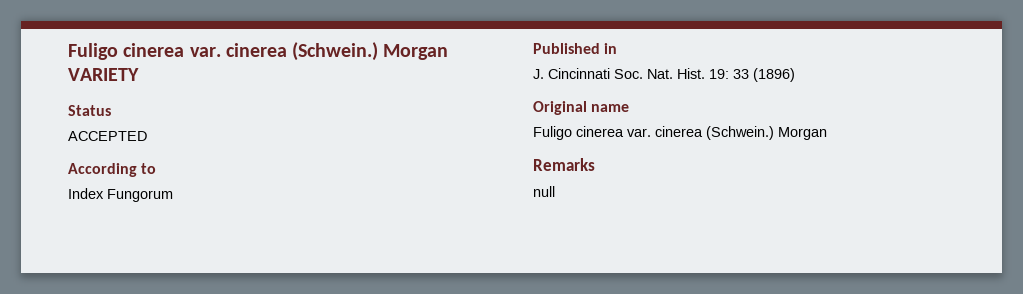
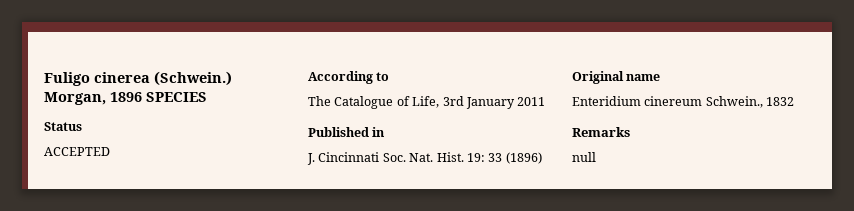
- Fuligo cinerea var. cinerea (Schwein.) Morgan VARIETY
+ Fuligo cinerea (Schwein.) Morgan, 1896 SPECIES
- Index Fungorum
+ The Catalogue of Life, 3rd January 2011
  Original name
- Fuligo cinerea var. cinerea (Schwein.) Morgan
+ Enteridium cinereum Schwein., 1832

